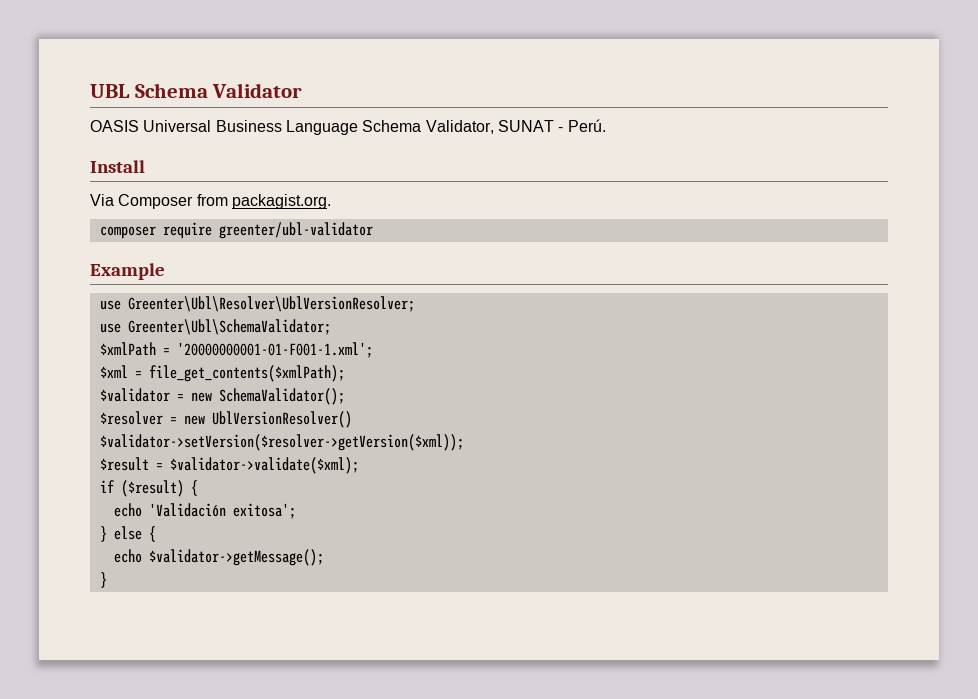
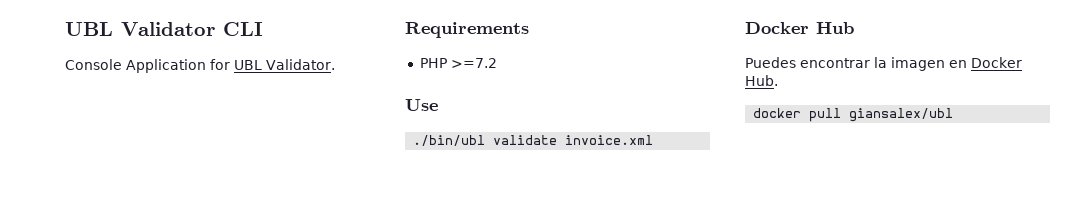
- UBL Schema Validator
- OASIS Universal Business Language Schema Validator, SUNAT - Perú.
- Install
- Via Composer from packagist.org.
- composer require greenter/ubl-validator
- Example
- use Greenter\Ubl\Resolver\UblVersionResolver;
- use Greenter\Ubl\SchemaValidator;
- $xmlPath = '20000000001-01-F001-1.xml';
- $xml = file_get_contents($xmlPath);
- $validator = new SchemaValidator();
- $resolver = new UblVersionResolver()
- $validator->setVersion($resolver->getVersion($xml));
- $result = $validator->validate($xml);
- if ($result) {
- echo 'Validación exitosa';
- } else {
- echo $validator->getMessage();
- }
+ UBL Validator CLI
+ Console Application for UBL Validator.
+ Requirements
+ PHP >=7.2
+ Use
+ ./bin/ubl validate invoice.xml
+ Docker Hub
+ Puedes encontrar la imagen en Docker Hub.
+ docker pull giansalex/ubl

